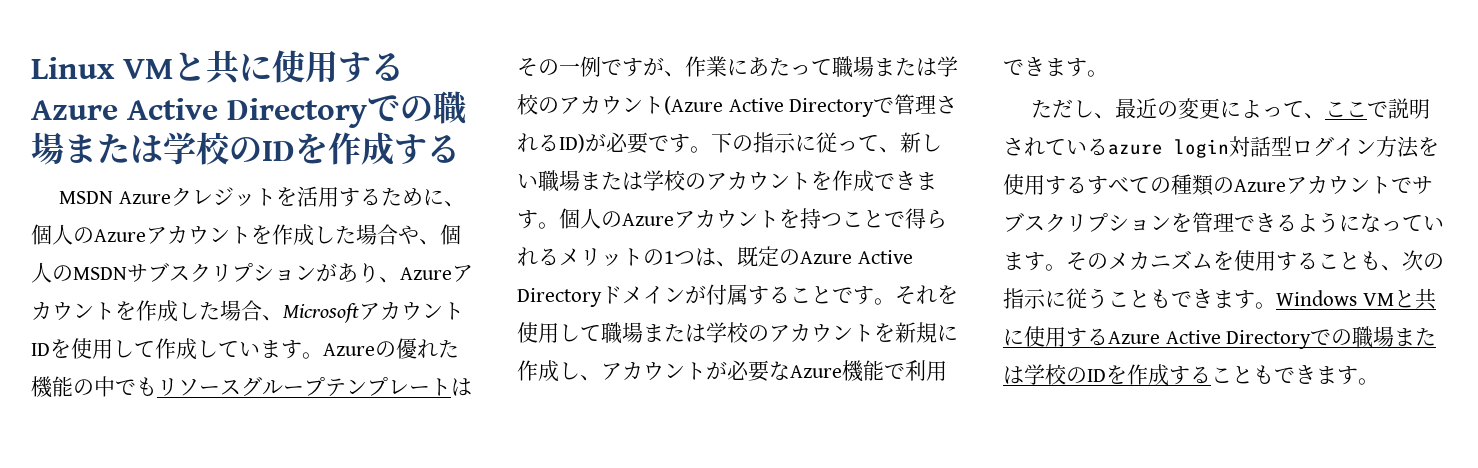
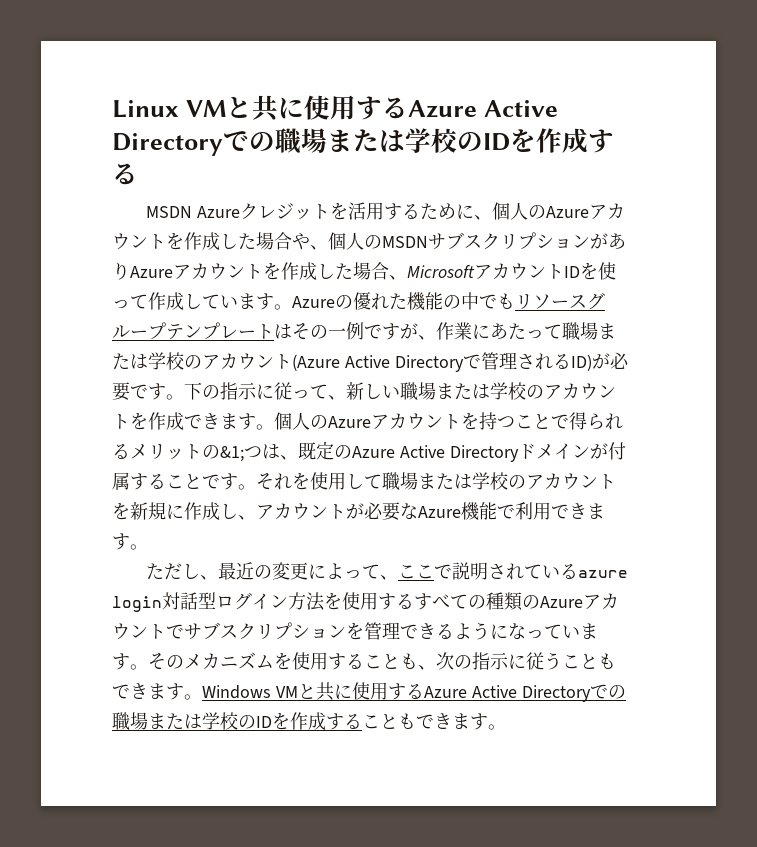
- MSDN Azureクレジットを活用するために、個人のAzureアカウントを作成した場合や、個人のMSDNサブスクリプションがあり、Azureアカウントを作成した場合、MicrosoftアカウントIDを使用して作成しています。
+ MSDN Azureクレジットを活用するために、個人のAzureアカウントを作成した場合や、個人のMSDNサブスクリプションがありAzureアカウントを作成した場合、MicrosoftアカウントIDを使って作成しています。
- 個人のAzureアカウントを持つことで得られるメリットの1つは、既定のAzure Active Directoryドメインが付属することです。
+ 個人のAzureアカウントを持つことで得られるメリットの&1;つは、既定のAzure Active Directoryドメインが付属することです。

